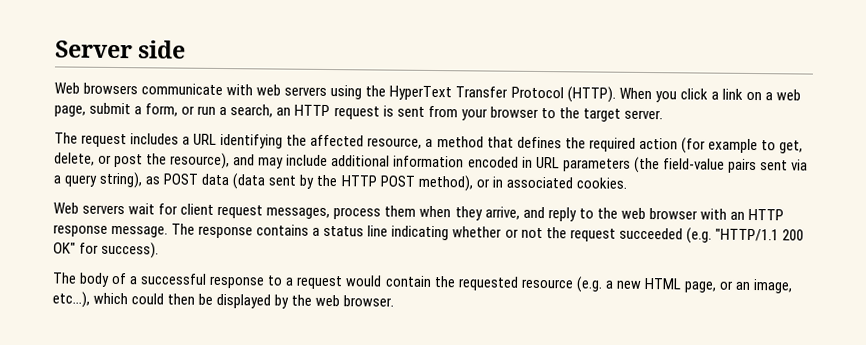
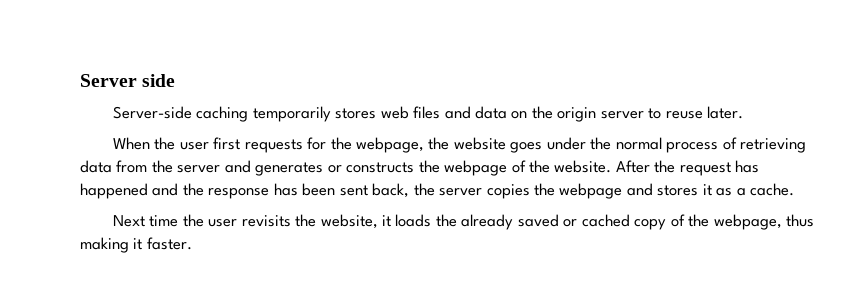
- Web browsers communicate with web servers using the HyperText Transfer Protocol (HTTP). When you click a link on a web page, submit a form, or run a search, an HTTP request is sent from your browser to the target server.
- The request includes a URL identifying the affected resource, a method that defines the required action (for example to get, delete, or post the resource), and may include additional information encoded in URL parameters (the field-value pairs sent via a query string), as POST data (data sent by the HTTP POST method), or in associated cookies.
- Web servers wait for client request messages, process them when they arrive, and reply to the web browser with an HTTP response message. The response contains a status line indicating whether or not the request succeeded (e.g. "HTTP/1.1 200 OK" for success).
- The body of a successful response to a request would contain the requested resource (e.g. a new HTML page, or an image, etc...), which could then be displayed by the web browser.
+ Server-side caching temporarily stores web files and data on the origin server to reuse later.
+ When the user first requests for the webpage, the website goes under the normal process of retrieving data from the server and generates or constructs the webpage of the website. After the request has happened and the response has been sent back, the server copies the webpage and stores it as a cache.
+ Next time the user revisits the website, it loads the already saved or cached copy of the webpage, thus making it faster.

